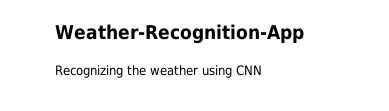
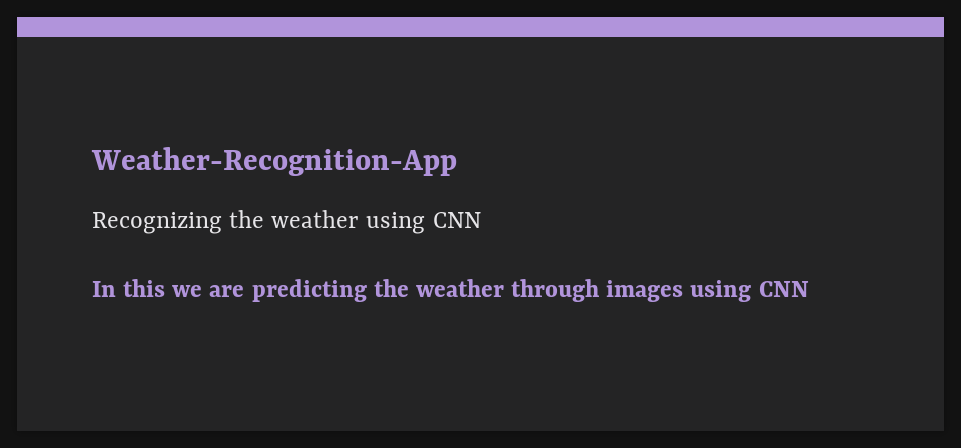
+ In this we are predicting the weather through images using CNN

